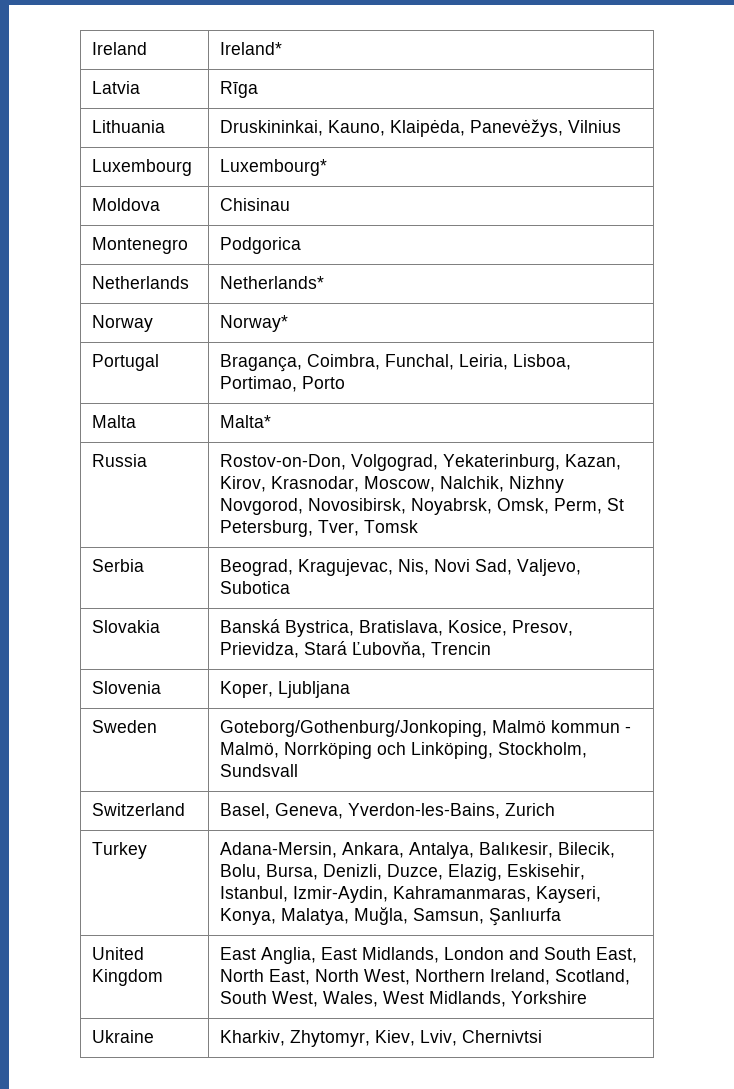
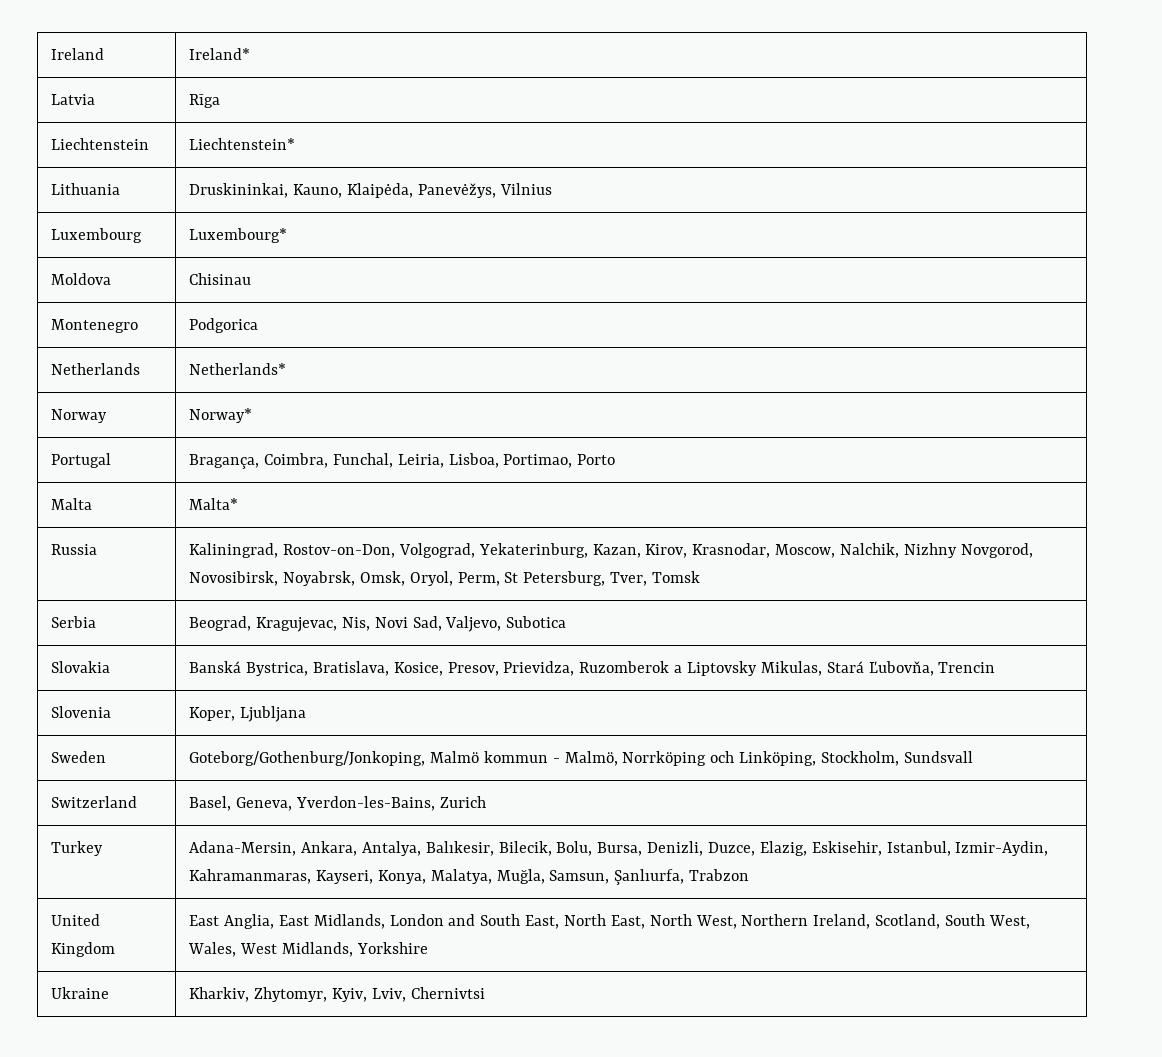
+ Liechtenstein | Liechtenstein*
- Russia | Rostov-on-Don, Volgograd, Yekaterinburg, Kazan, Kirov, Krasnodar, Moscow, Nalchik, Nizhny Novgorod, Novosibirsk, Noyabrsk, Omsk, Perm, St Petersburg, Tver, Tomsk
+ Russia | Kaliningrad, Rostov-on-Don, Volgograd, Yekaterinburg, Kazan, Kirov, Krasnodar, Moscow, Nalchik, Nizhny Novgorod, Novosibirsk, Noyabrsk, Omsk, Oryol, Perm, St Petersburg, Tver, Tomsk
- Slovakia | Banská Bystrica, Bratislava, Kosice, Presov, Prievidza, Stará Ľubovňa, Trencin
+ Slovakia | Banská Bystrica, Bratislava, Kosice, Presov, Prievidza, Ruzomberok a Liptovsky Mikulas, Stará Ľubovňa, Trencin
- Turkey | Adana-Mersin, Ankara, Antalya, Balıkesir, Bilecik, Bolu, Bursa, Denizli, Duzce, Elazig, Eskisehir, Istanbul, Izmir-Aydin, Kahramanmaras, Kayseri, Konya, Malatya, Muğla, Samsun, Şanlıurfa
+ Turkey | Adana-Mersin, Ankara, Antalya, Balıkesir, Bilecik, Bolu, Bursa, Denizli, Duzce, Elazig, Eskisehir, Istanbul, Izmir-Aydin, Kahramanmaras, Kayseri, Konya, Malatya, Muğla, Samsun, Şanlıurfa, Trabzon
- Ukraine | Kharkiv, Zhytomyr, Kiev, Lviv, Chernivtsi
+ Ukraine | Kharkiv, Zhytomyr, Kyiv, Lviv, Chernivtsi

